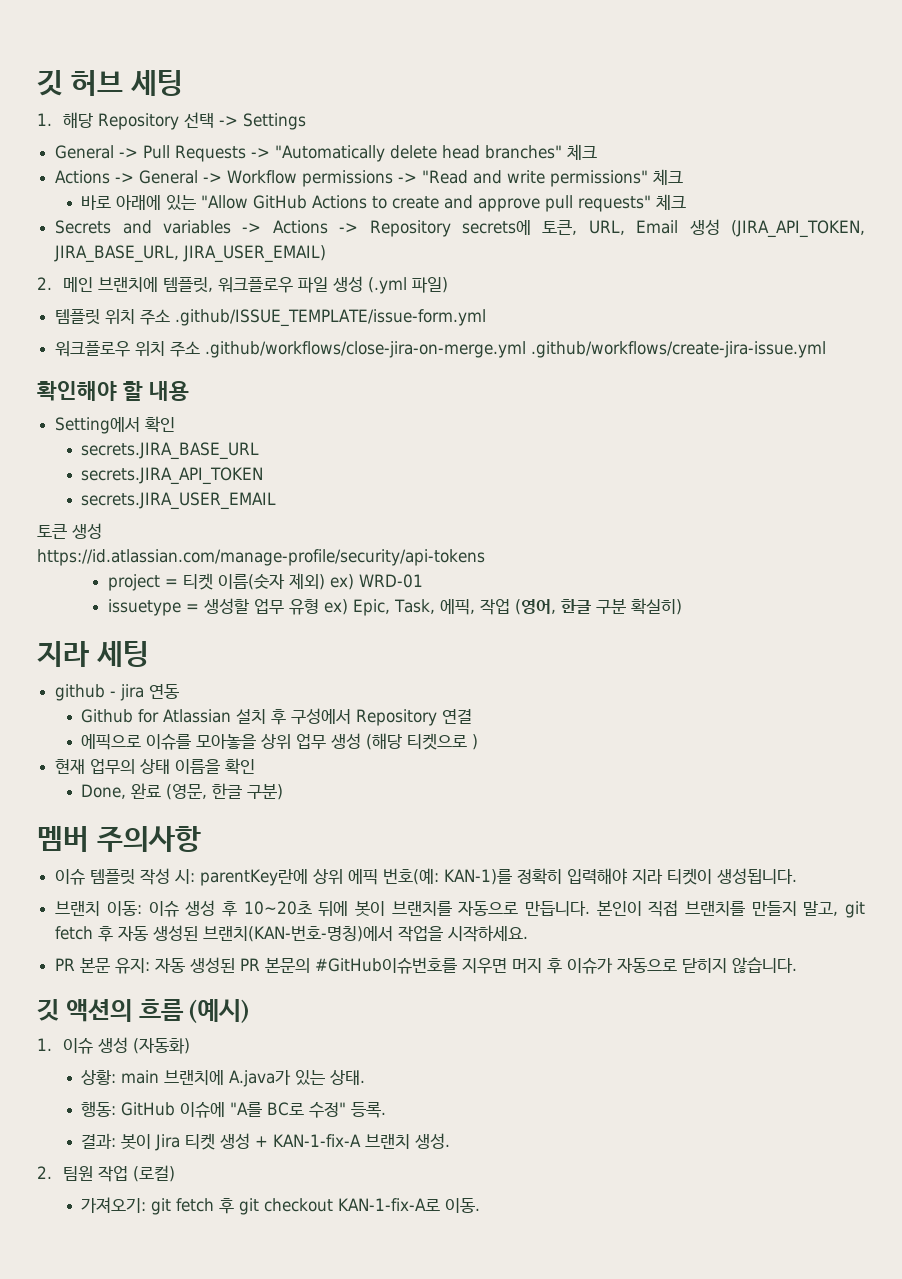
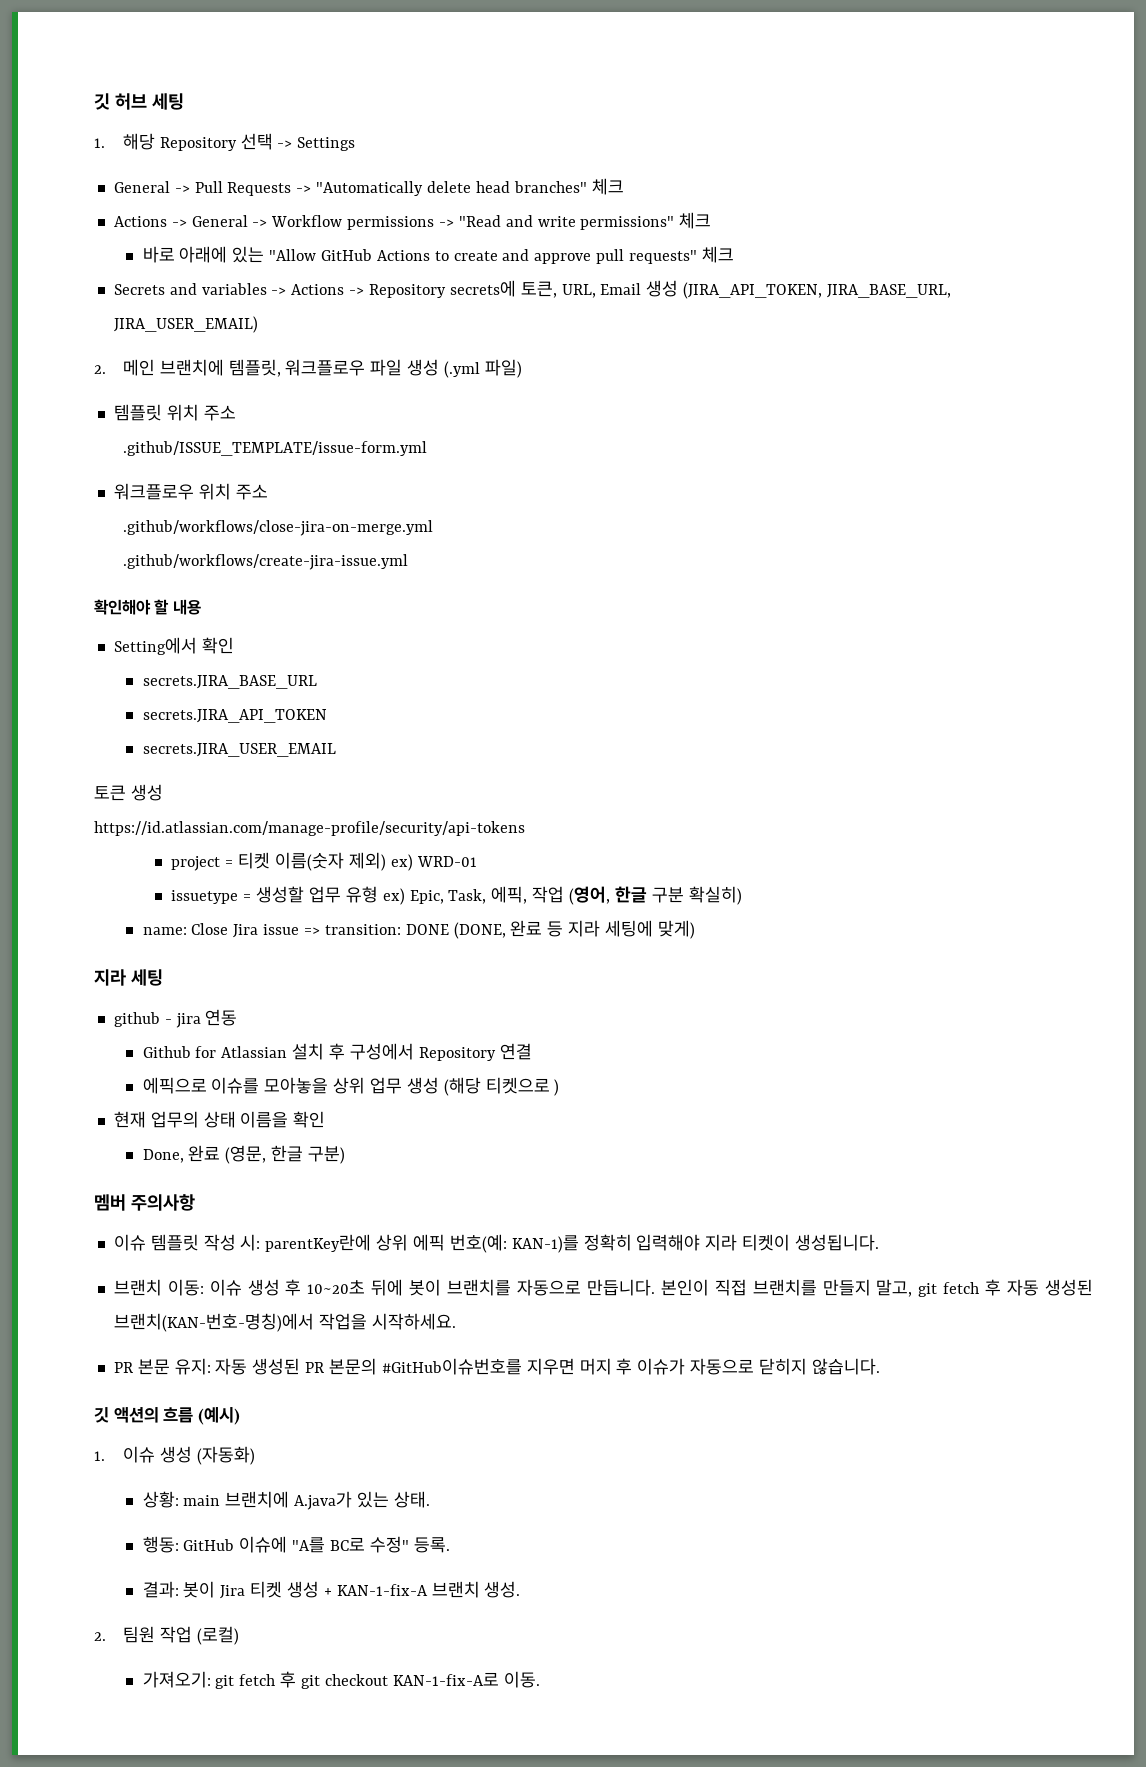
- 템플릿 위치 주소 .github/ISSUE_TEMPLATE/issue-form.yml
+ 템플릿 위치 주소
+ .github/ISSUE_TEMPLATE/issue-form.yml
- 워크플로우 위치 주소 .github/workflows/close-jira-on-merge.yml .github/workflows/create-jira-issue.yml
+ 워크플로우 위치 주소
+ .github/workflows/close-jira-on-merge.yml
+ .github/workflows/create-jira-issue.yml
+ name: Close Jira issue => transition: DONE (DONE, 완료 등 지라 세팅에 맞게)

